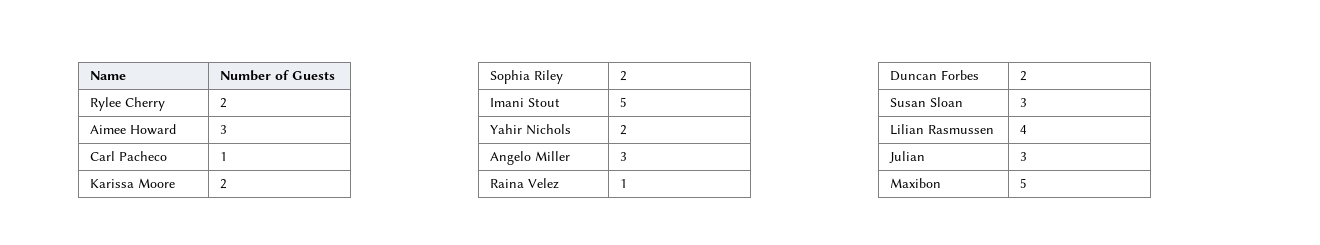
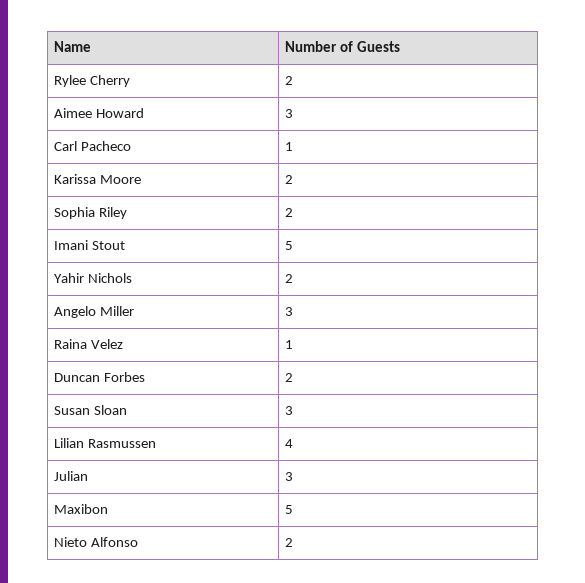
+ Nieto Alfonso | 2

